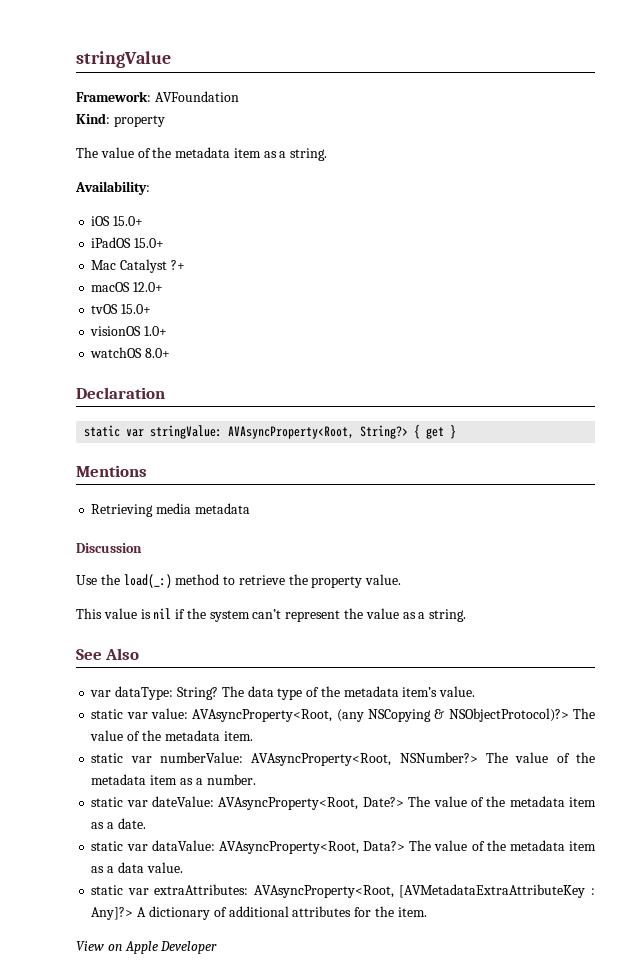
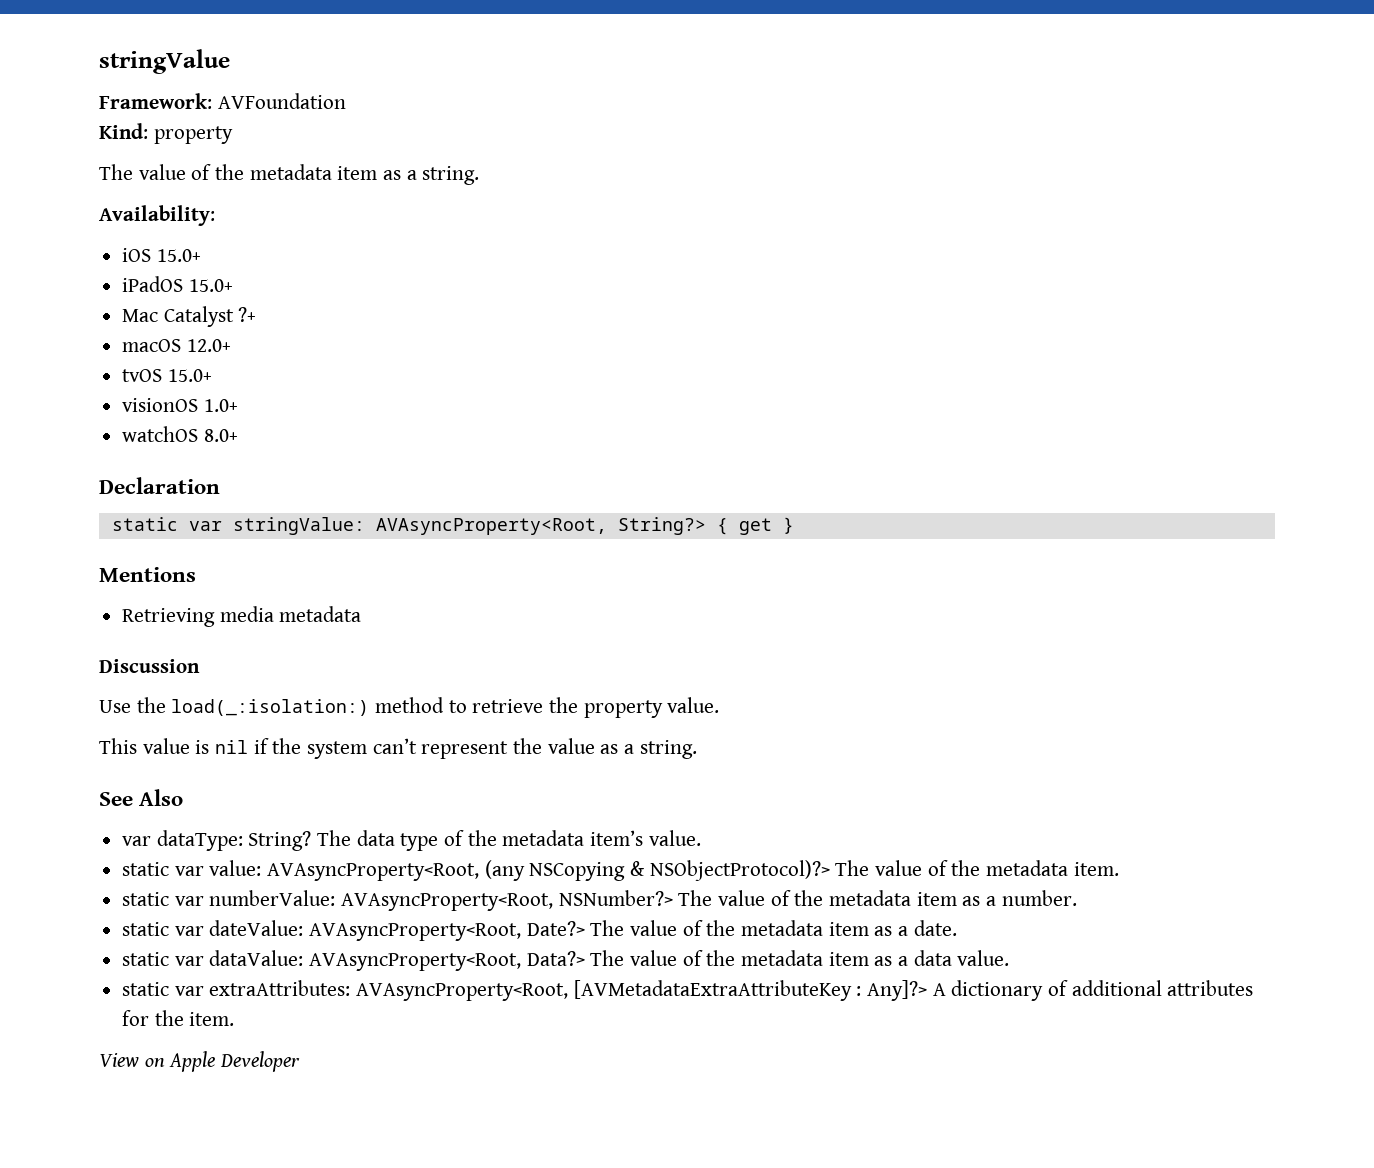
- Use the load(_:) method to retrieve the property value.
+ Use the load(_:isolation:) method to retrieve the property value.

